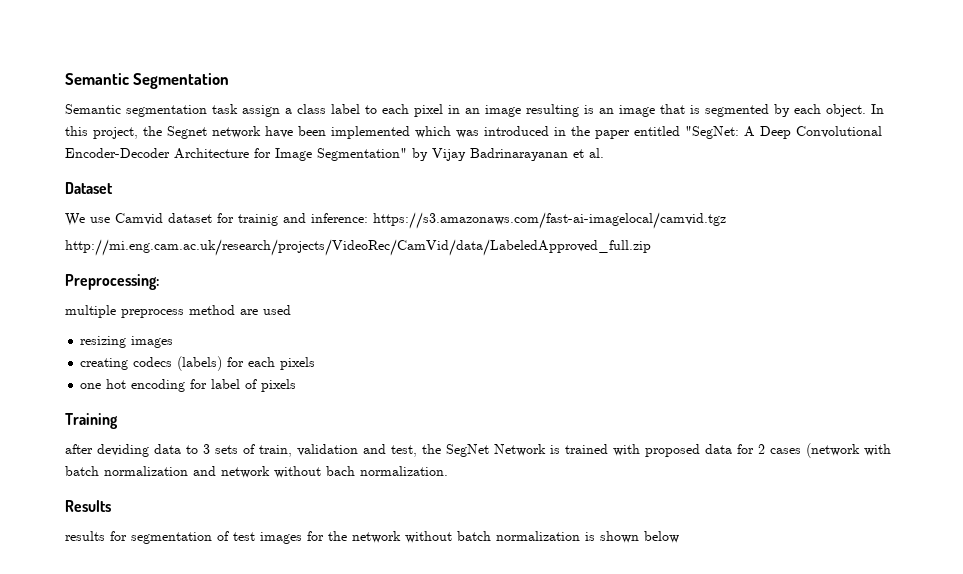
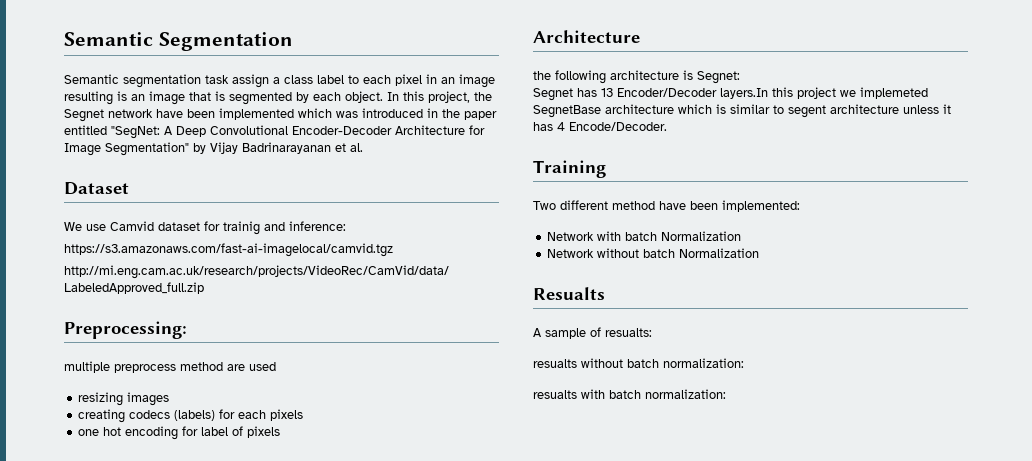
- We use Camvid dataset for trainig and inference: https://s3.amazonaws.com/fast-ai-imagelocal/camvid.tgz
+ We use Camvid dataset for trainig and inference:
+ https://s3.amazonaws.com/fast-ai-imagelocal/camvid.tgz
  one hot encoding for label of pixels
+ Architecture
+ the following architecture is Segnet:
+ Segnet has 13 Encoder/Decoder layers.In this project we implemeted SegnetBase architecture which is similar to segent architecture unless it has 4 Encode/Decoder.
  Training
- after deviding data to 3 sets of train, validation and test, the SegNet Network is trained with proposed data for 2 cases (network with batch normalization and network without bach normalization.
- Results
- results for segmentation of test images for the network without batch normalization is shown below
+ Two different method have been implemented:
+ Network with batch Normalization
+ Network without batch Normalization
+ Resualts
+ A sample of resualts:
+ resualts without batch normalization:
+ resualts with batch normalization:

